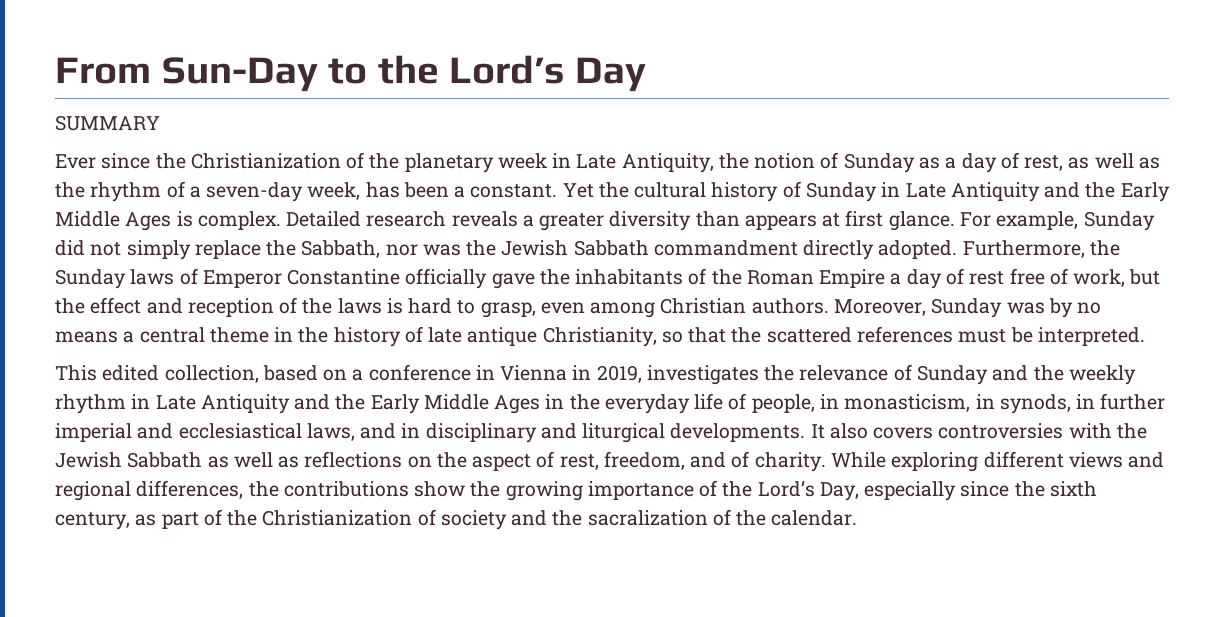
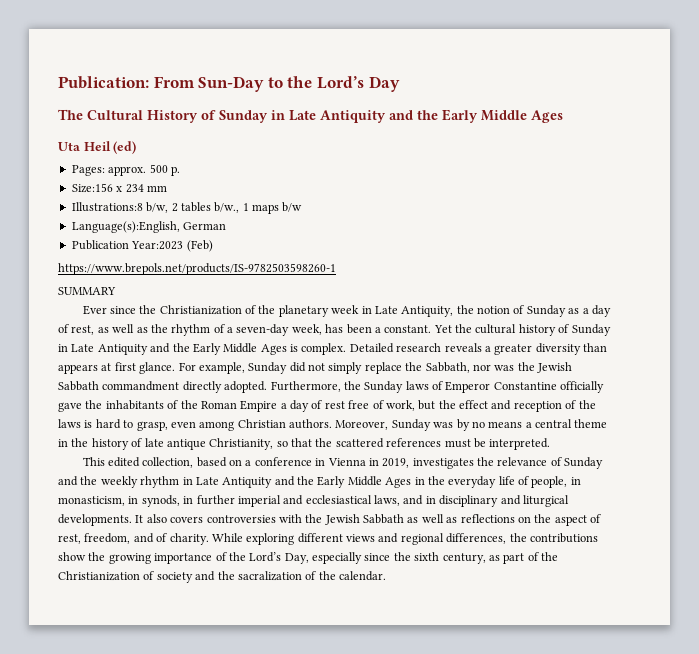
- From Sun-Day to the Lord’s Day
+ Publication: From Sun-Day to the Lord’s Day
+ The Cultural History of Sunday in Late Antiquity and the Early Middle Ages
+ Uta Heil (ed)
+ Pages: approx. 500 p.
+ Size:156 x 234 mm
+ Illustrations:8 b/w, 2 tables b/w., 1 maps b/w
+ Language(s):English, German
+ Publication Year:2023 (Feb)
+ https://www.brepols.net/products/IS-9782503598260-1

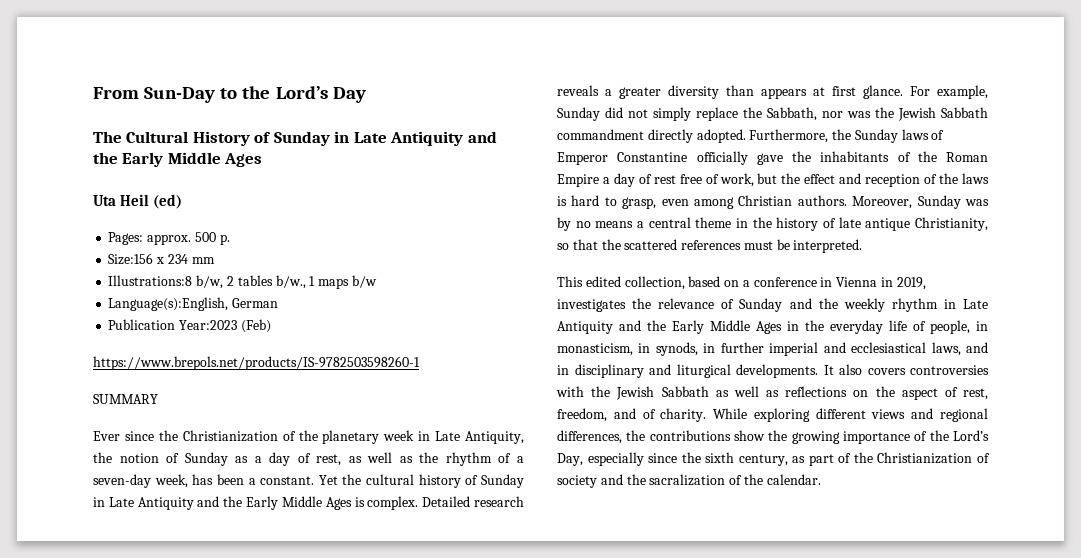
- Publication: From Sun-Day to the Lord’s Day
+ From Sun-Day to the Lord’s Day

